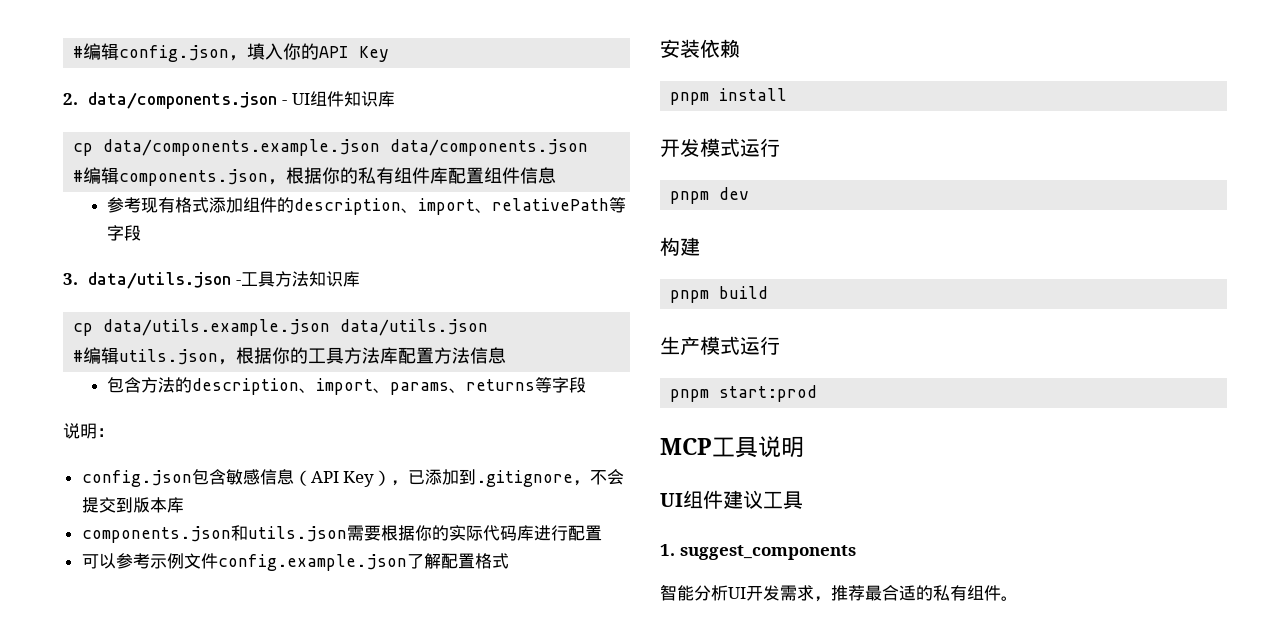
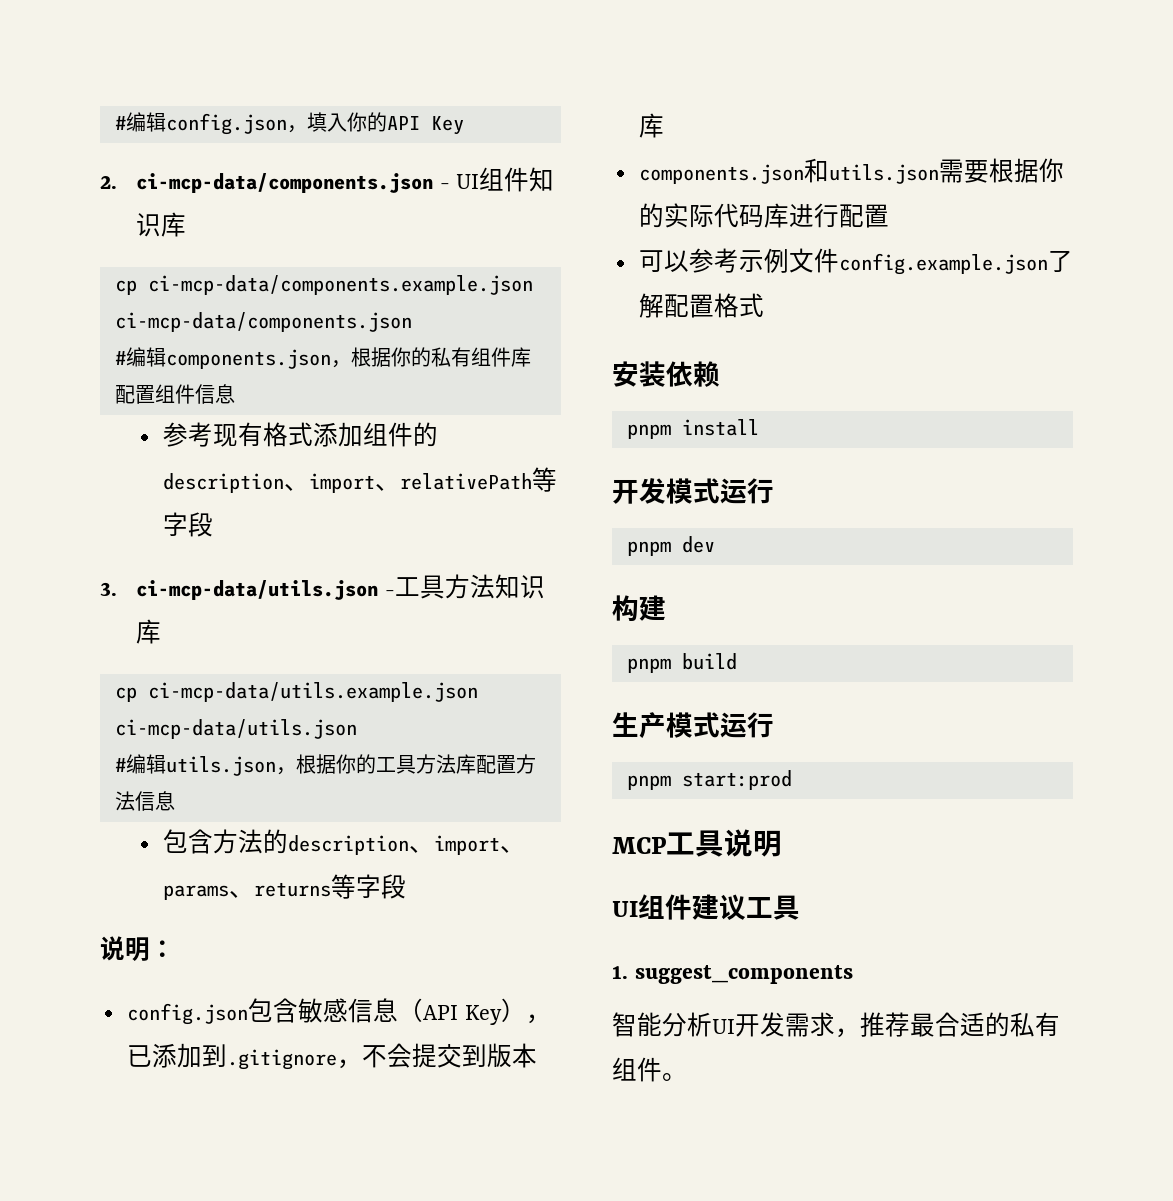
- 2. data/components.json - UI组件知识库
+ 2. ci-mcp-data/components.json - UI组件知识库
- cp data/components.example.json data/components.json
+ cp ci-mcp-data/components.example.json ci-mcp-data/components.json
- 3. data/utils.json -工具方法知识库
+ 3. ci-mcp-data/utils.json -工具方法知识库
- cp data/utils.example.json data/utils.json
+ cp ci-mcp-data/utils.example.json ci-mcp-data/utils.json

